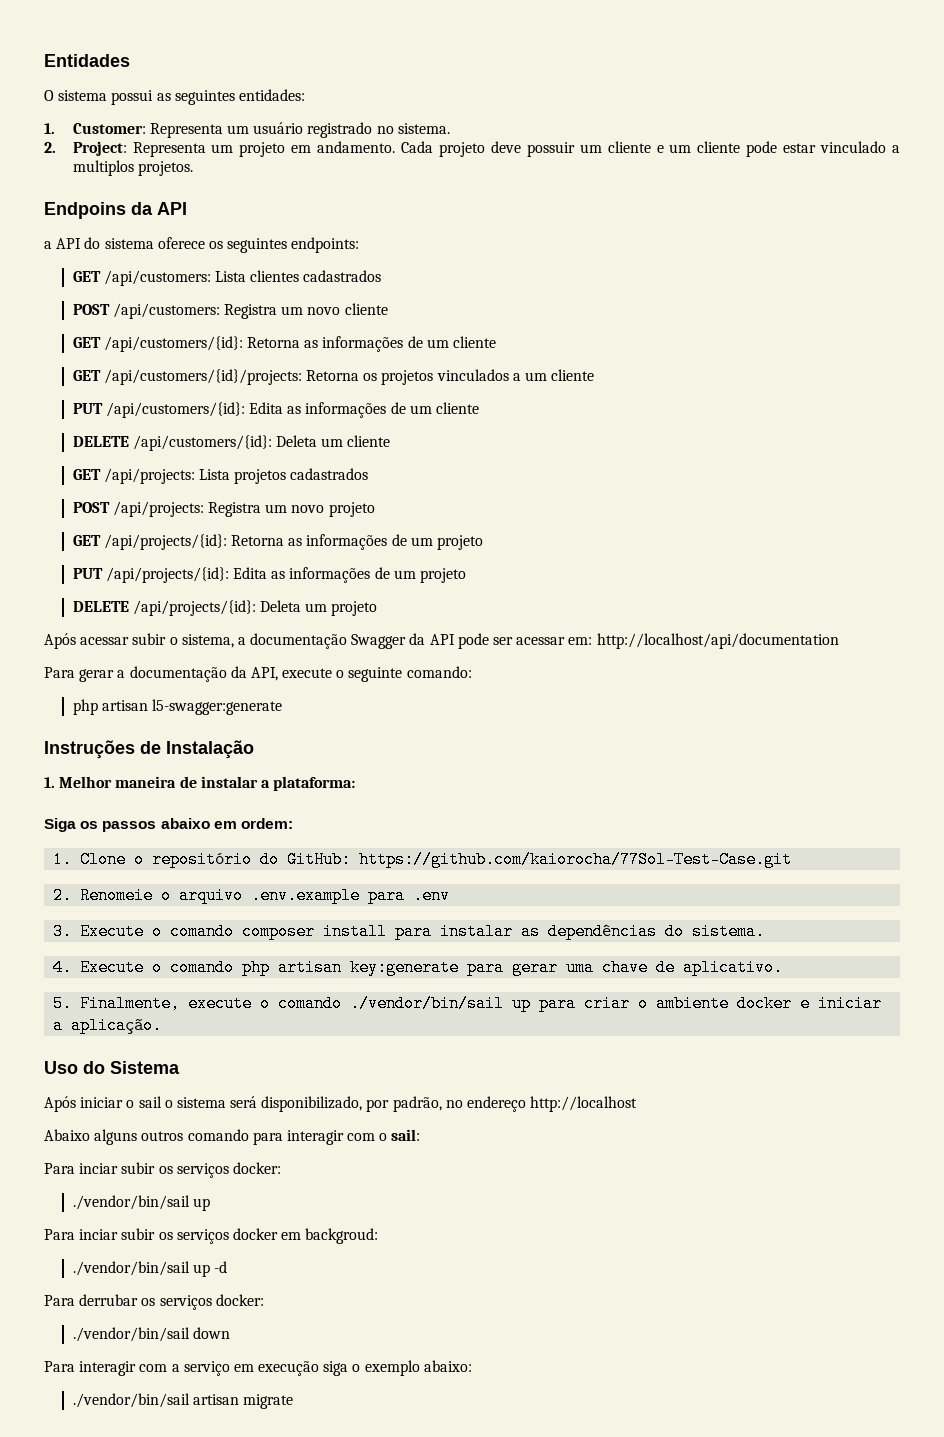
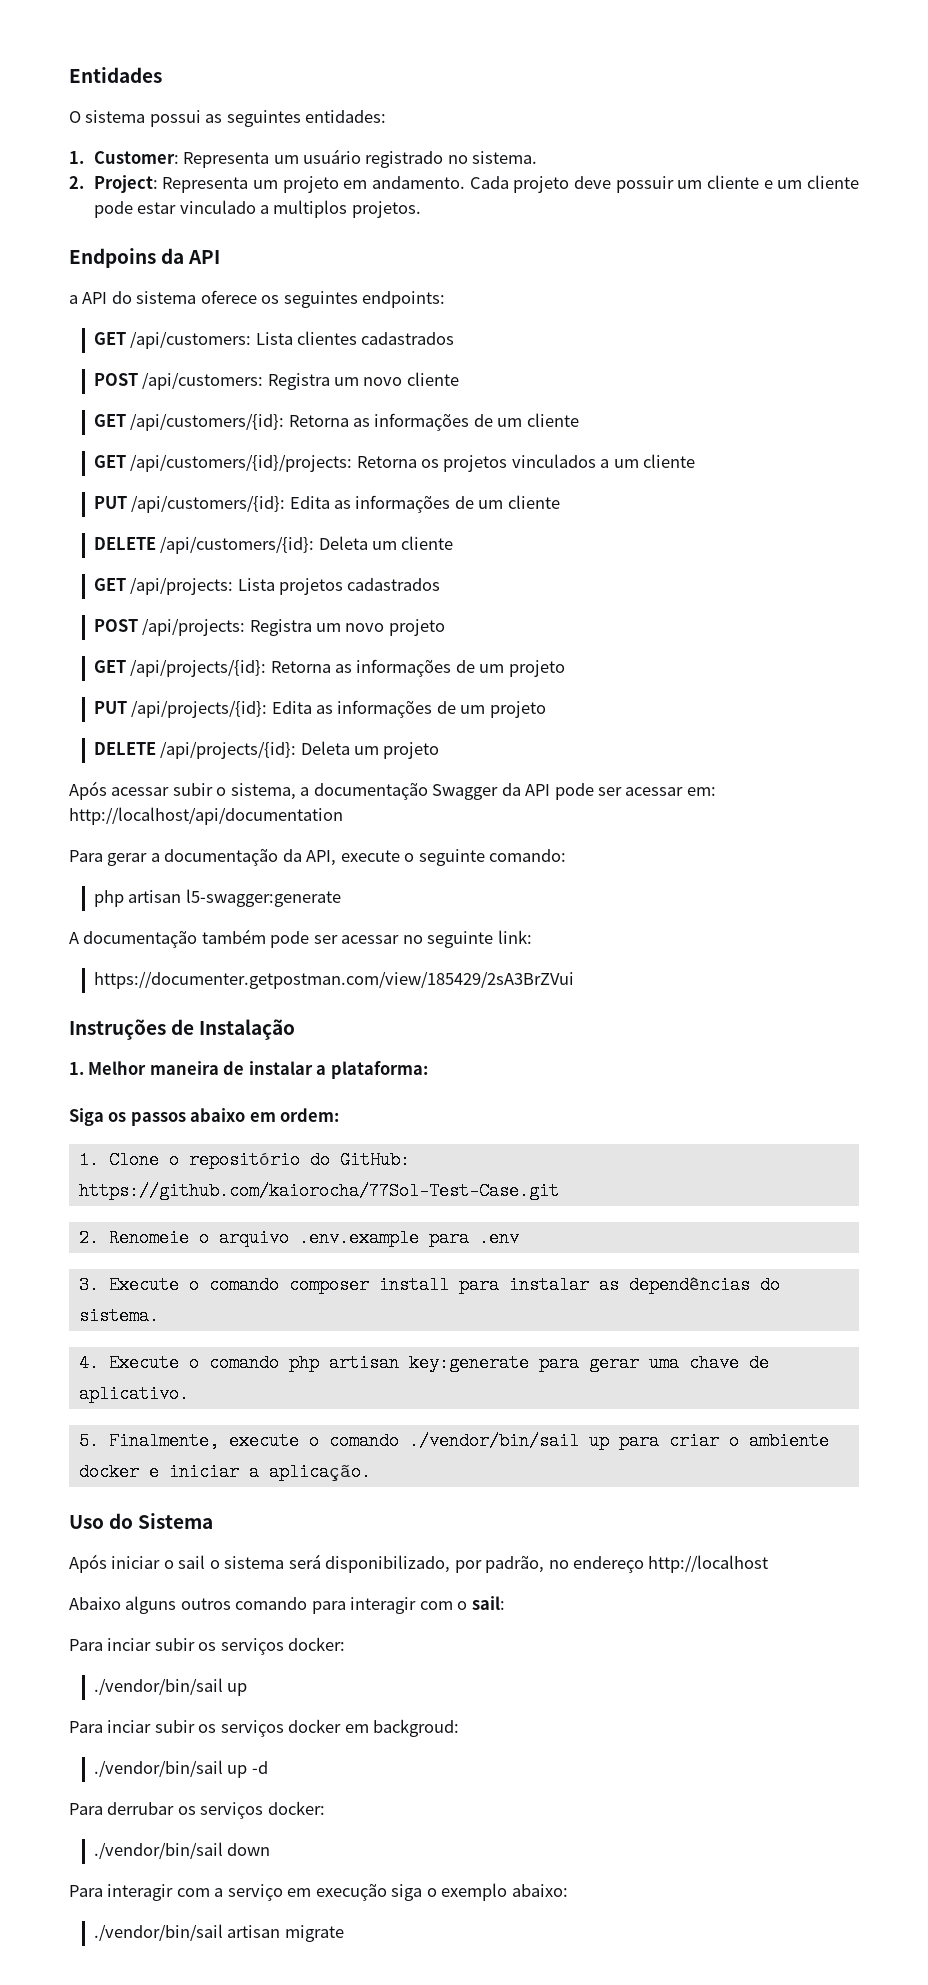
+ A documentação também pode ser acessar no seguinte link:
+ https://documenter.getpostman.com/view/185429/2sA3BrZVui

